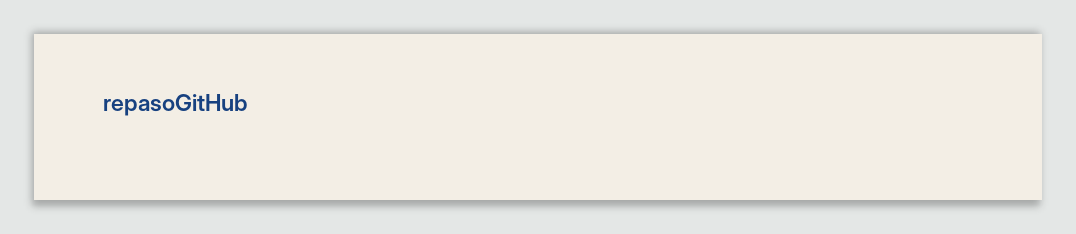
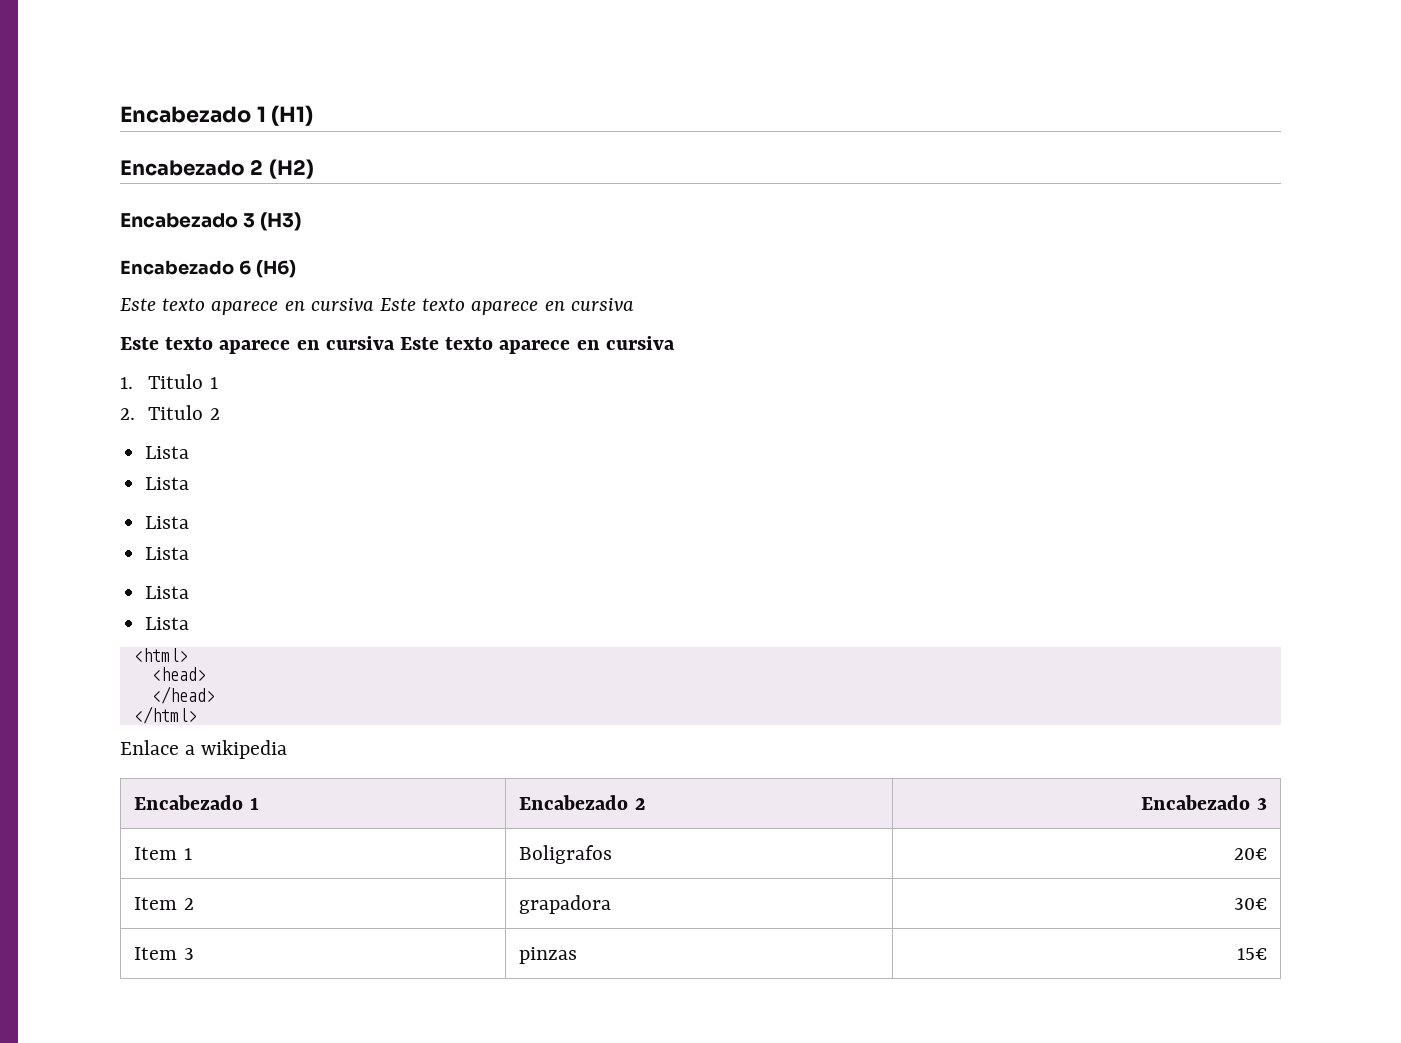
- repasoGitHub
+ Encabezado 1 (H1)
+ Encabezado 2 (H2)
+ Encabezado 3 (H3)
+ Encabezado 6 (H6)
+ Este texto aparece en cursiva Este texto aparece en cursiva
+ Este texto aparece en cursiva Este texto aparece en cursiva
+ 1. Titulo 1
+ 2. Titulo 2
+ Lista
+ Lista
+ Lista
+ Lista
+ Lista
+ Lista
+ <html>
+ <head>
+ </head>
+ </html>
+ Enlace a wikipedia
+ Encabezado 1 | Encabezado 2 | Encabezado 3
+ Item 1 | Boligrafos | 20€
+ Item 2 | grapadora | 30€
+ Item 3 | pinzas | 15€

